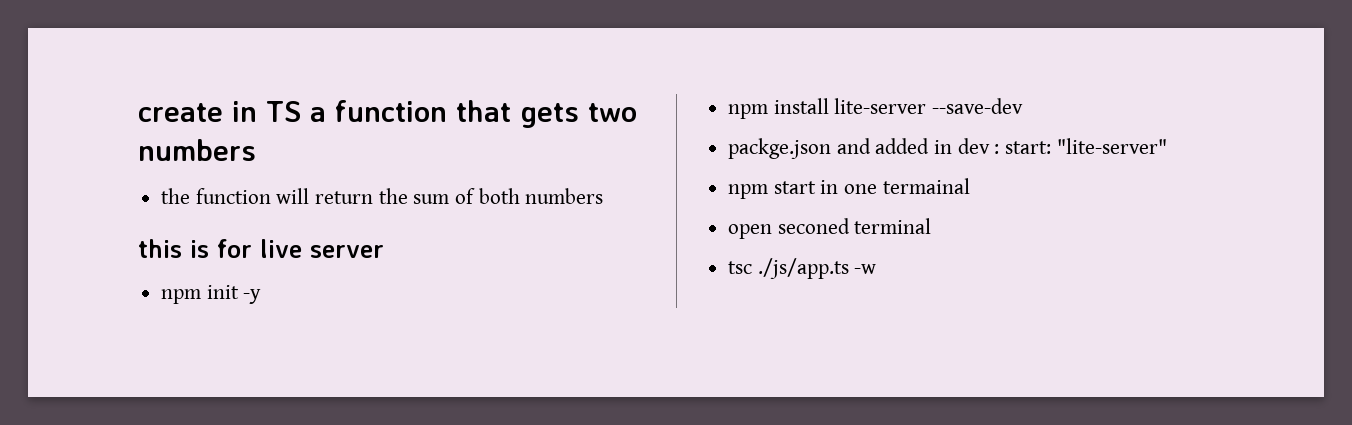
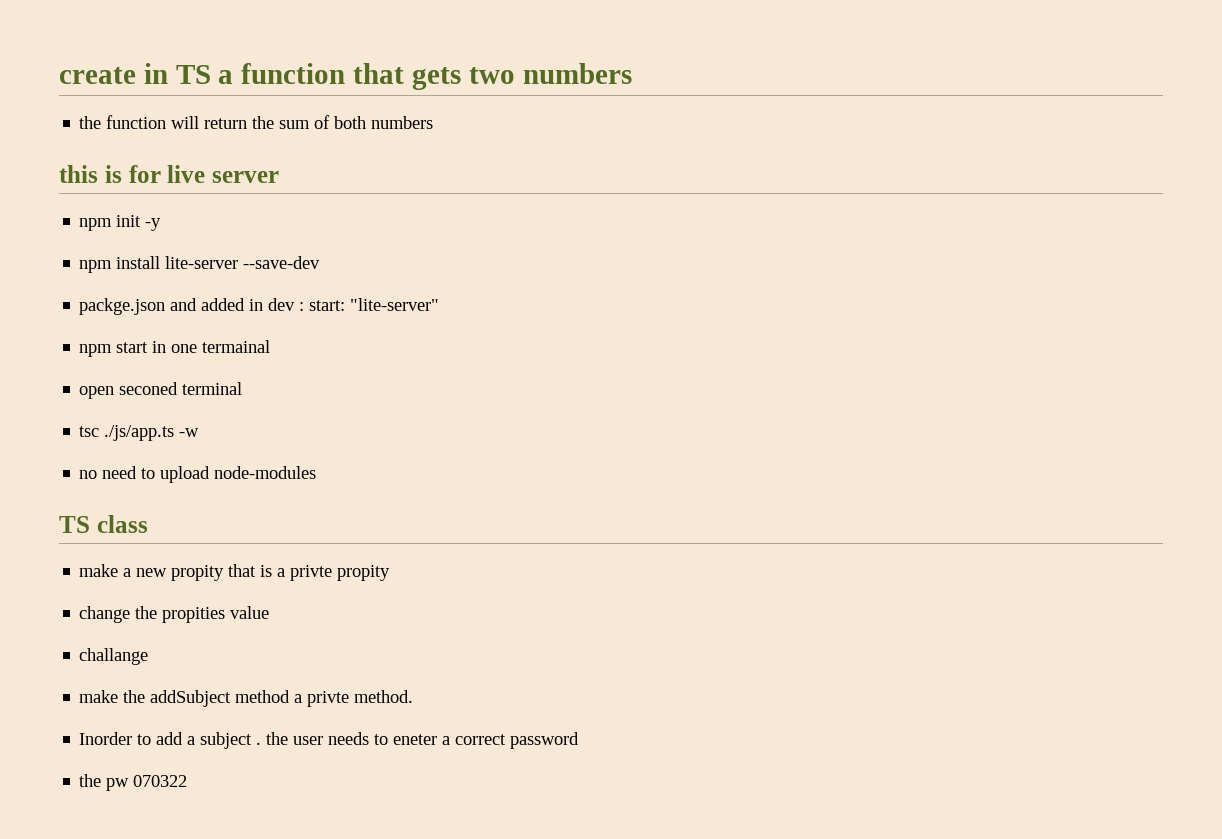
+ no need to upload node-modules
+ TS class
+ make a new propity that is a privte propity
+ change the propities value
+ challange
+ make the addSubject method a privte method.
+ Inorder to add a subject . the user needs to eneter a correct password
+ the pw 070322

